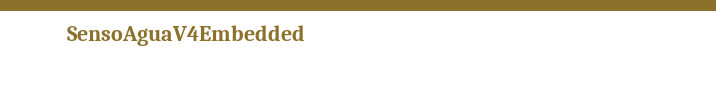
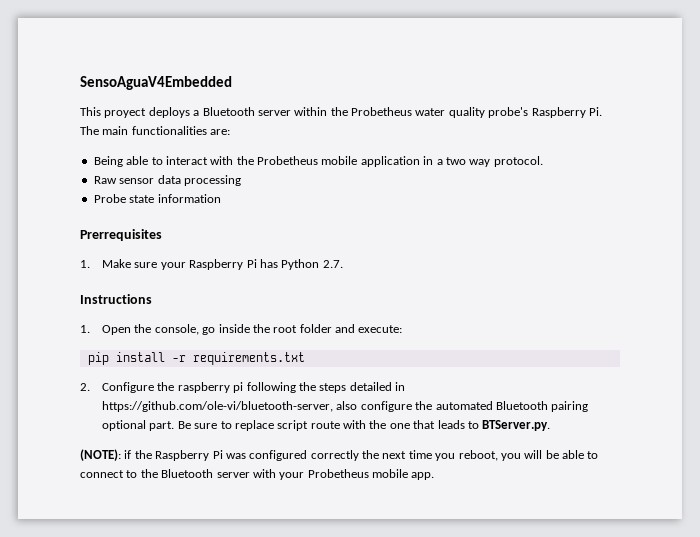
+ This proyect deploys a Bluetooth server within the Probetheus water quality probe's Raspberry Pi. The main functionalities are:
+ Being able to interact with the Probetheus mobile application in a two way protocol.
+ Raw sensor data processing
+ Probe state information
+ Prerrequisites
+ 1. Make sure your Raspberry Pi has Python 2.7.
+ Instructions
+ 1. Open the console, go inside the root folder and execute:
+ pip install -r requirements.txt
+ 2. Configure the raspberry pi following the steps detailed in https://github.com/ole-vi/bluetooth-server, also configure the automated Bluetooth pairing optional part. Be sure to replace script route with the one that leads to BTServer.py.
+ (NOTE): if the Raspberry Pi was configured correctly the next time you reboot, you will be able to connect to the Bluetooth server with your Probetheus mobile app.

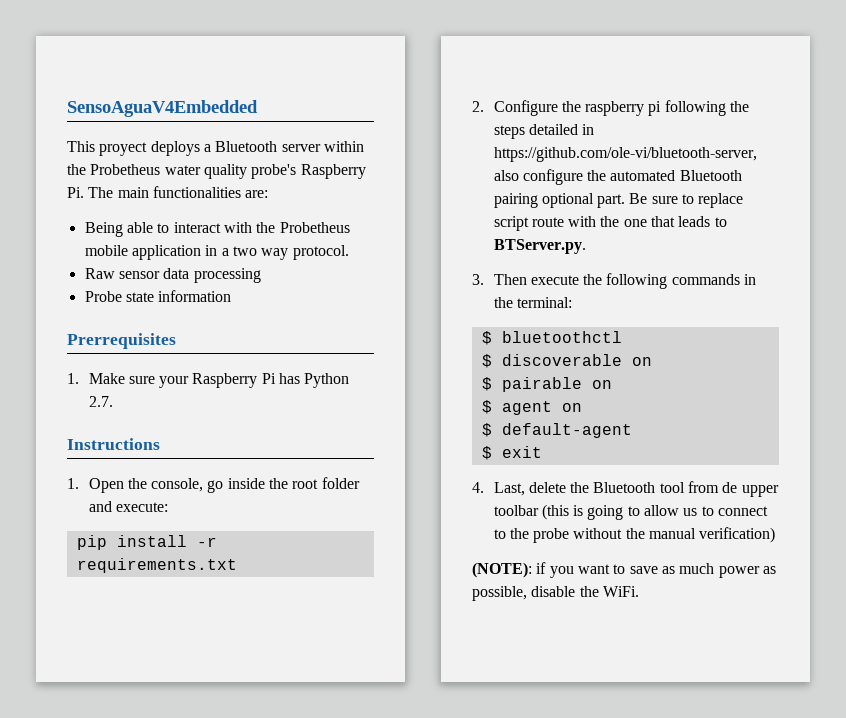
- (NOTE): if the Raspberry Pi was configured correctly the next time you reboot, you will be able to connect to the Bluetooth server with your Probetheus mobile app.
+ 3. Then execute the following commands in the terminal:
+ $ bluetoothctl
+ $ discoverable on
+ $ pairable on
+ $ agent on
+ $ default-agent
+ $ exit
+ 4. Last, delete the Bluetooth tool from de upper toolbar (this is going to allow us to connect to the probe without the manual verification)
+ (NOTE): if you want to save as much power as possible, disable the WiFi.

